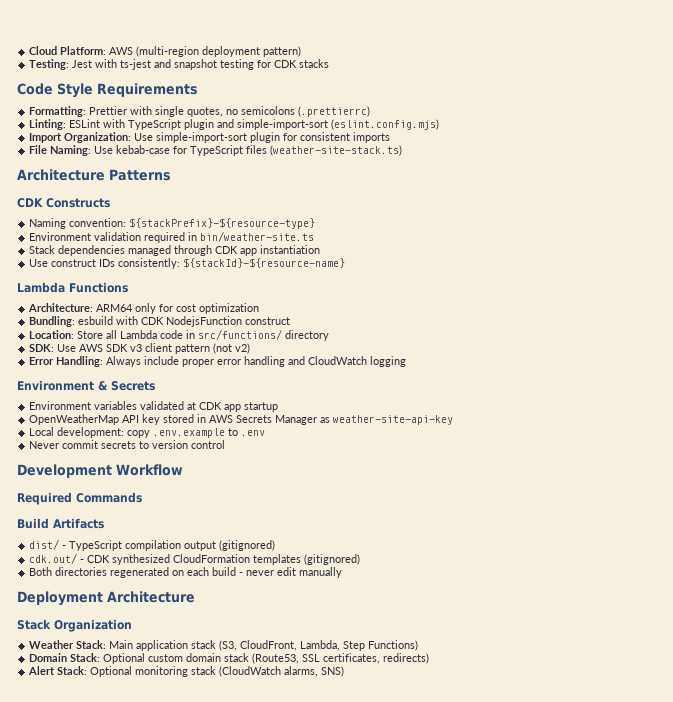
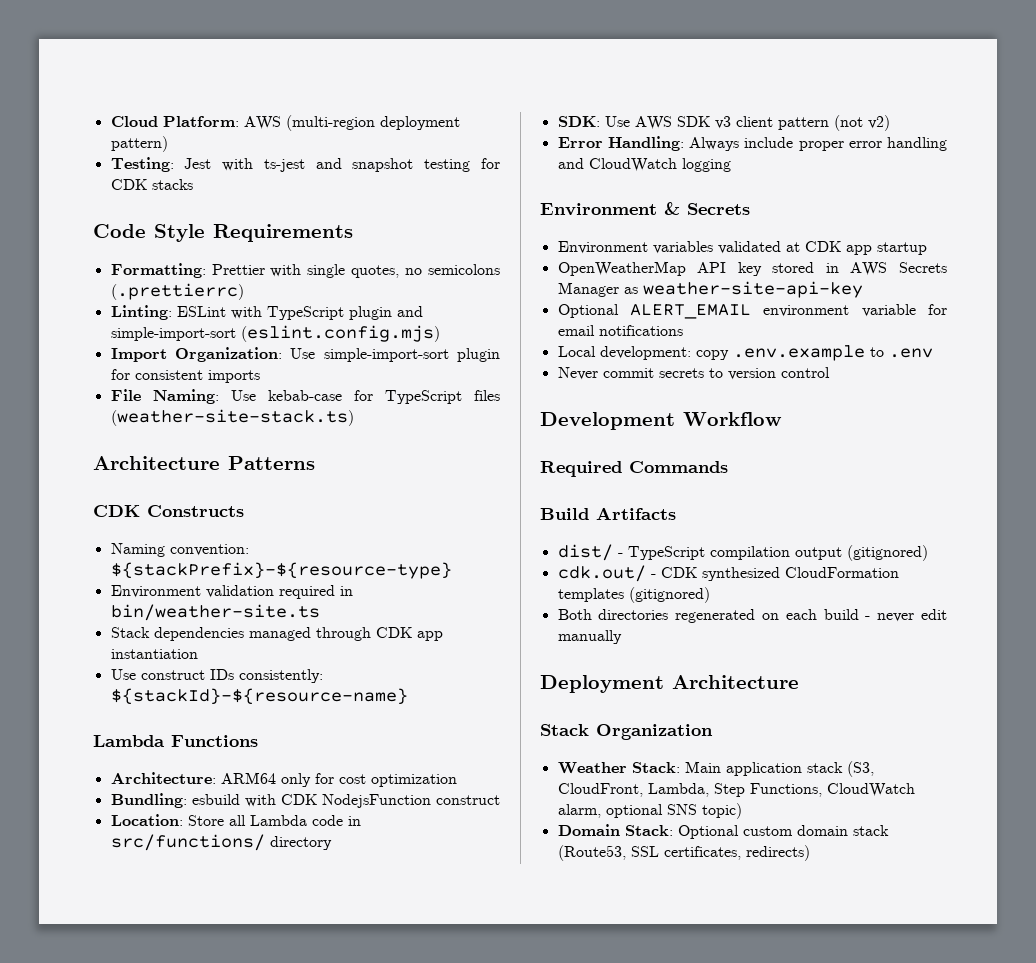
+ Optional ALERT_EMAIL environment variable for email notifications
- Weather Stack: Main application stack (S3, CloudFront, Lambda, Step Functions)
+ Weather Stack: Main application stack (S3, CloudFront, Lambda, Step Functions, CloudWatch alarm, optional SNS topic)
- Alert Stack: Optional monitoring stack (CloudWatch alarms, SNS)

